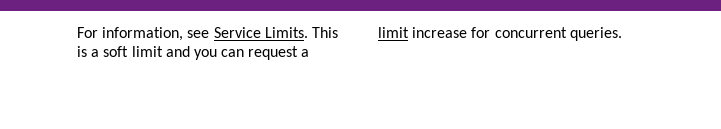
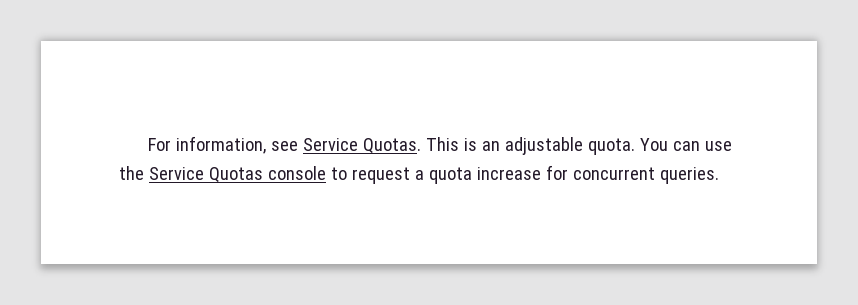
- For information, see Service Limits.
+ For information, see Service Quotas.
- This is a soft limit and you can request a limit increase for concurrent queries.
+ This is an adjustable quota. You can use the Service Quotas console to request a quota increase for concurrent queries.

